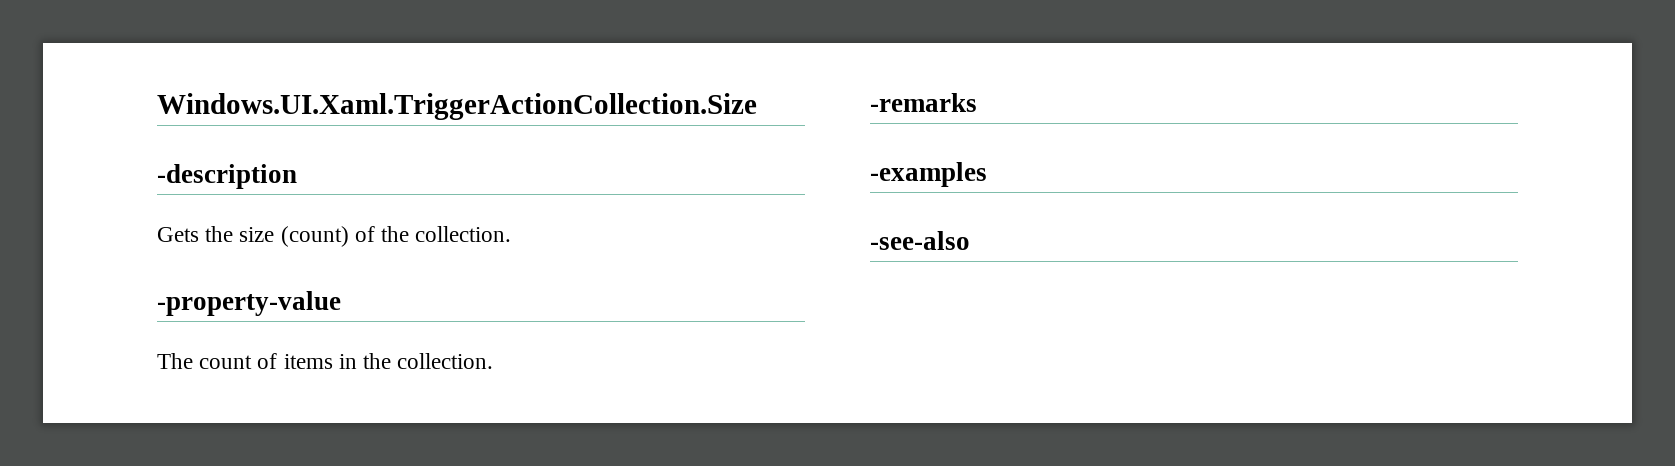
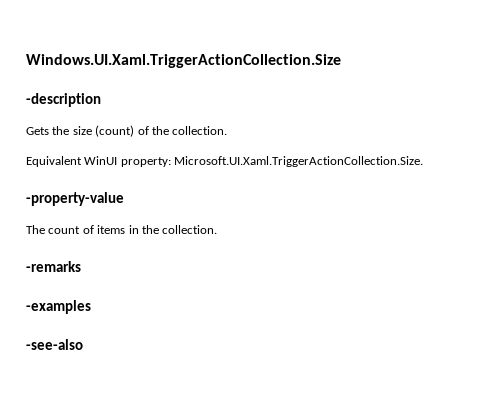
+ Equivalent WinUI property: Microsoft.UI.Xaml.TriggerActionCollection.Size.

